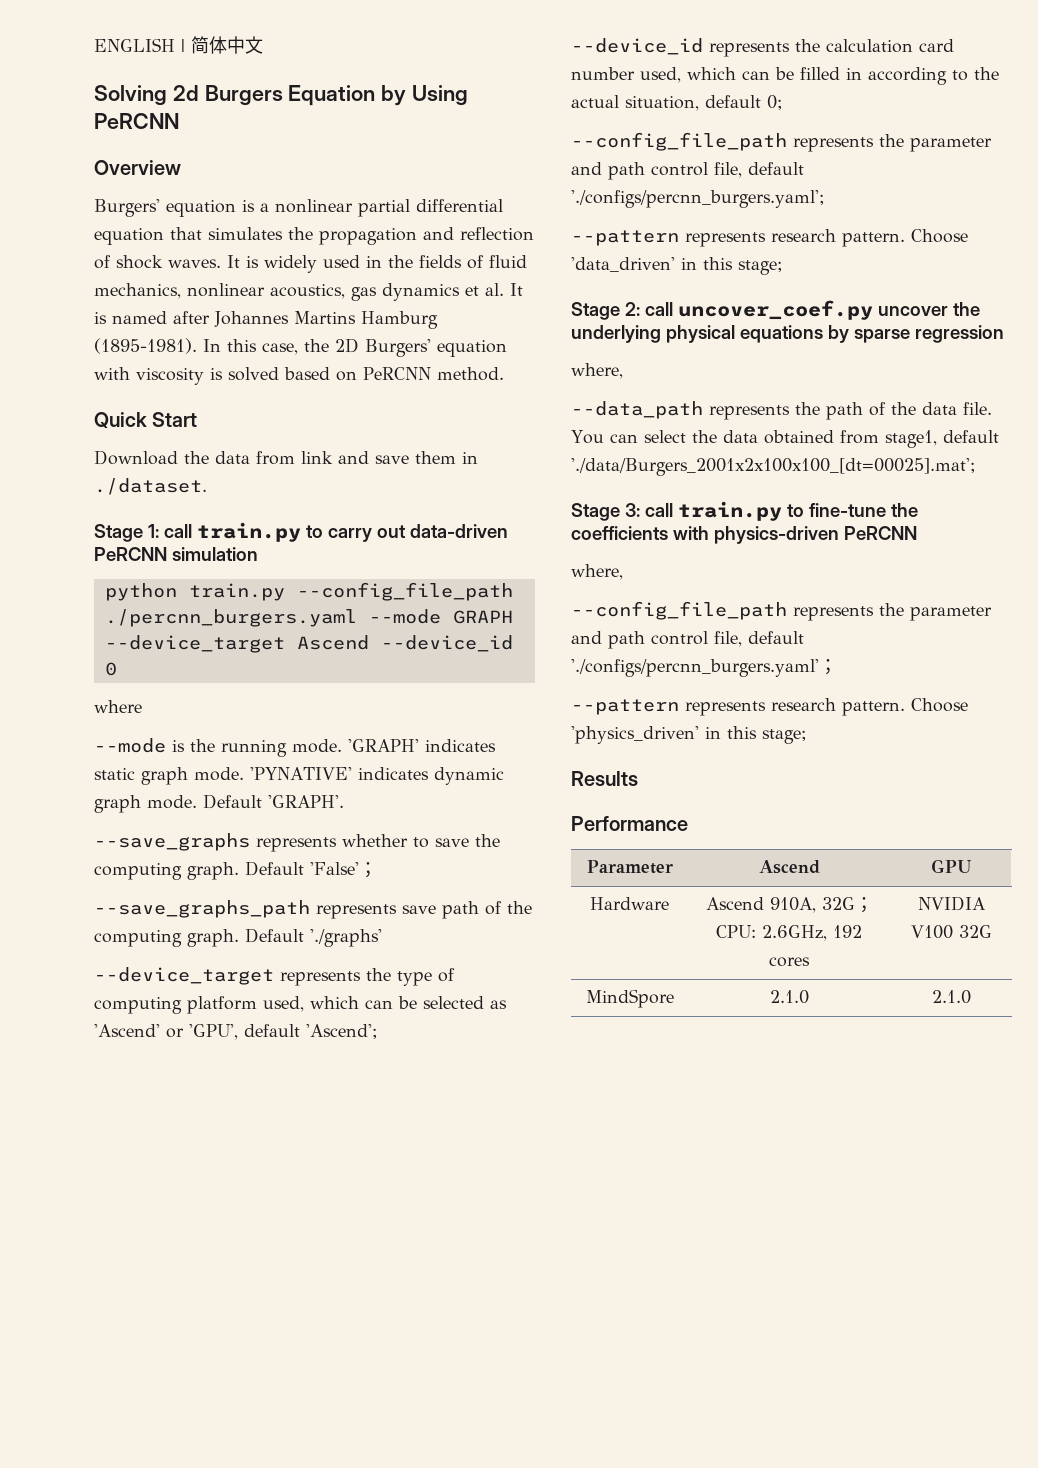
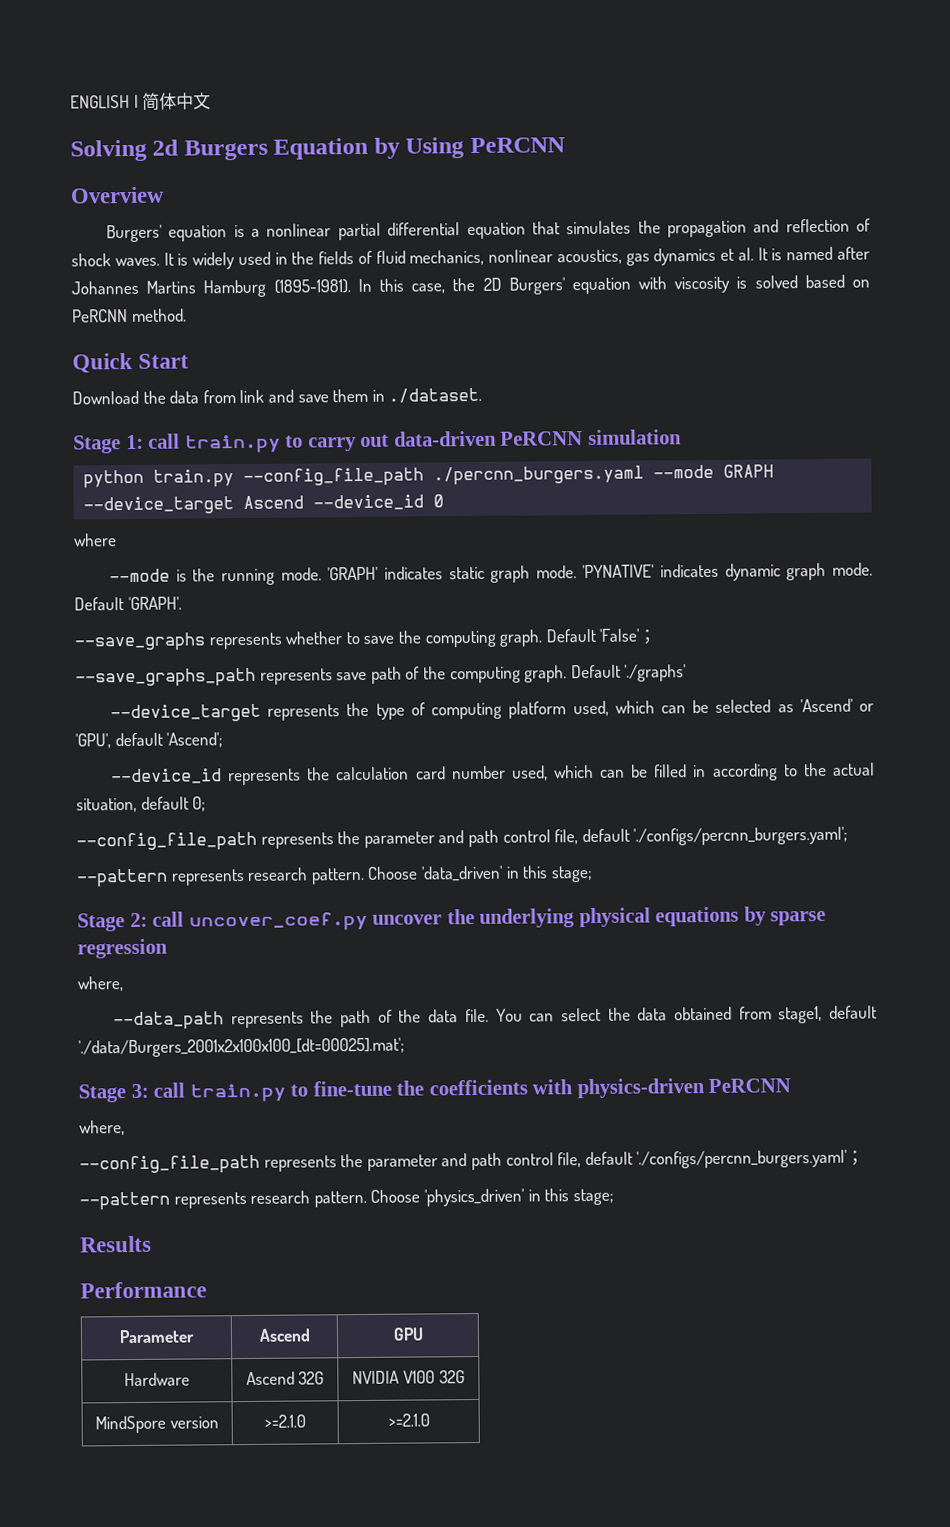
- Hardware | Ascend 910A, 32G；CPU: 2.6GHz, 192 cores | NVIDIA V100 32G
+ Hardware | Ascend 32G | NVIDIA V100 32G
- MindSpore | 2.1.0 | 2.1.0
+ MindSpore version | >=2.1.0 | >=2.1.0

